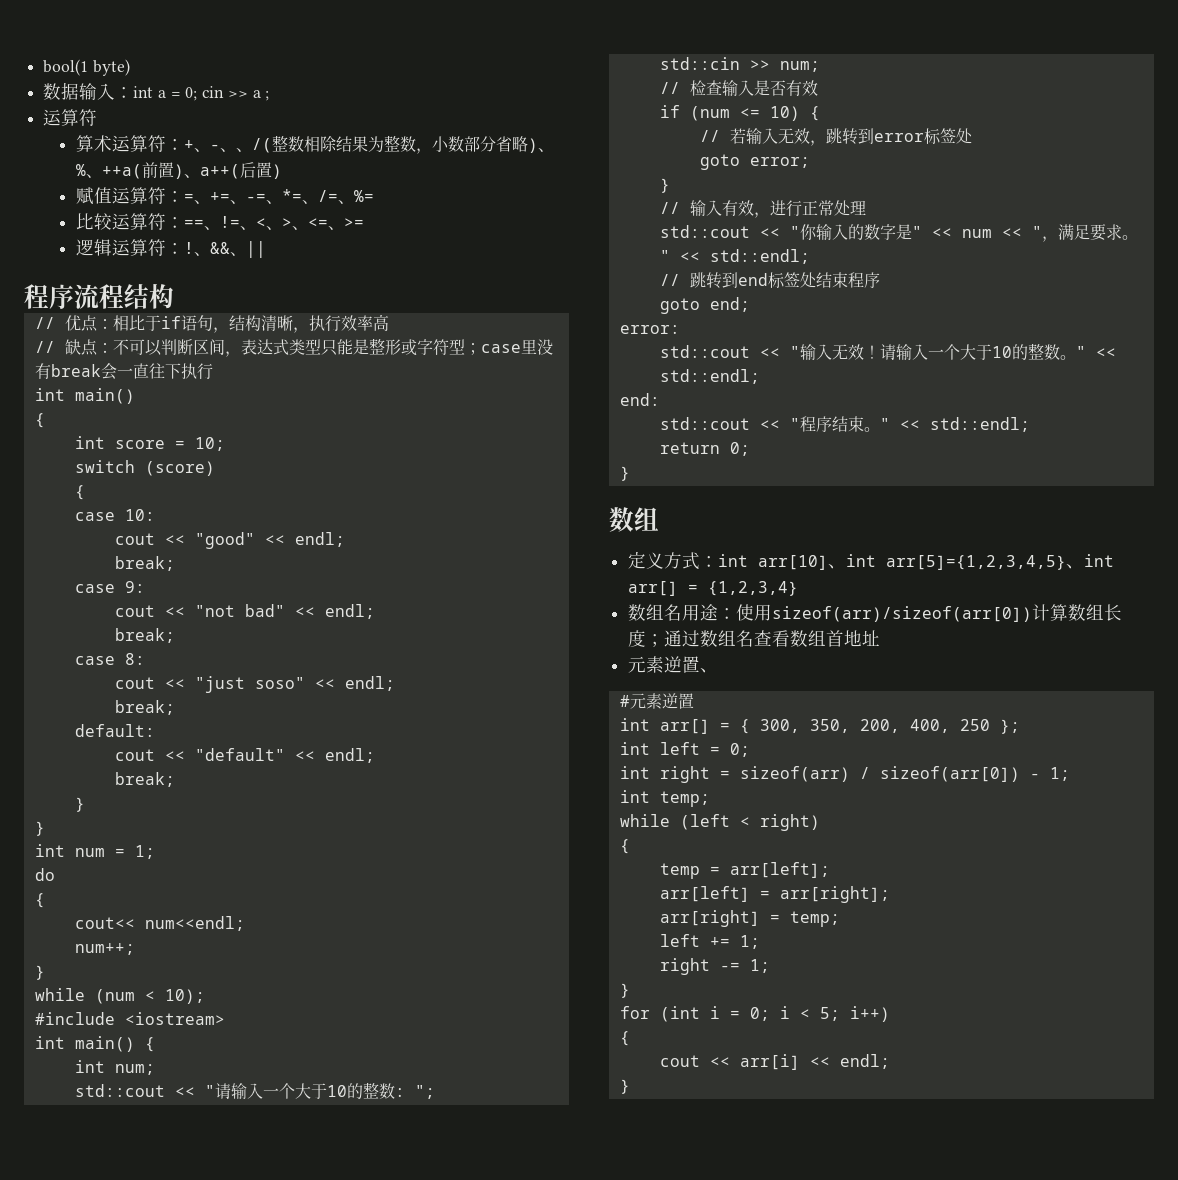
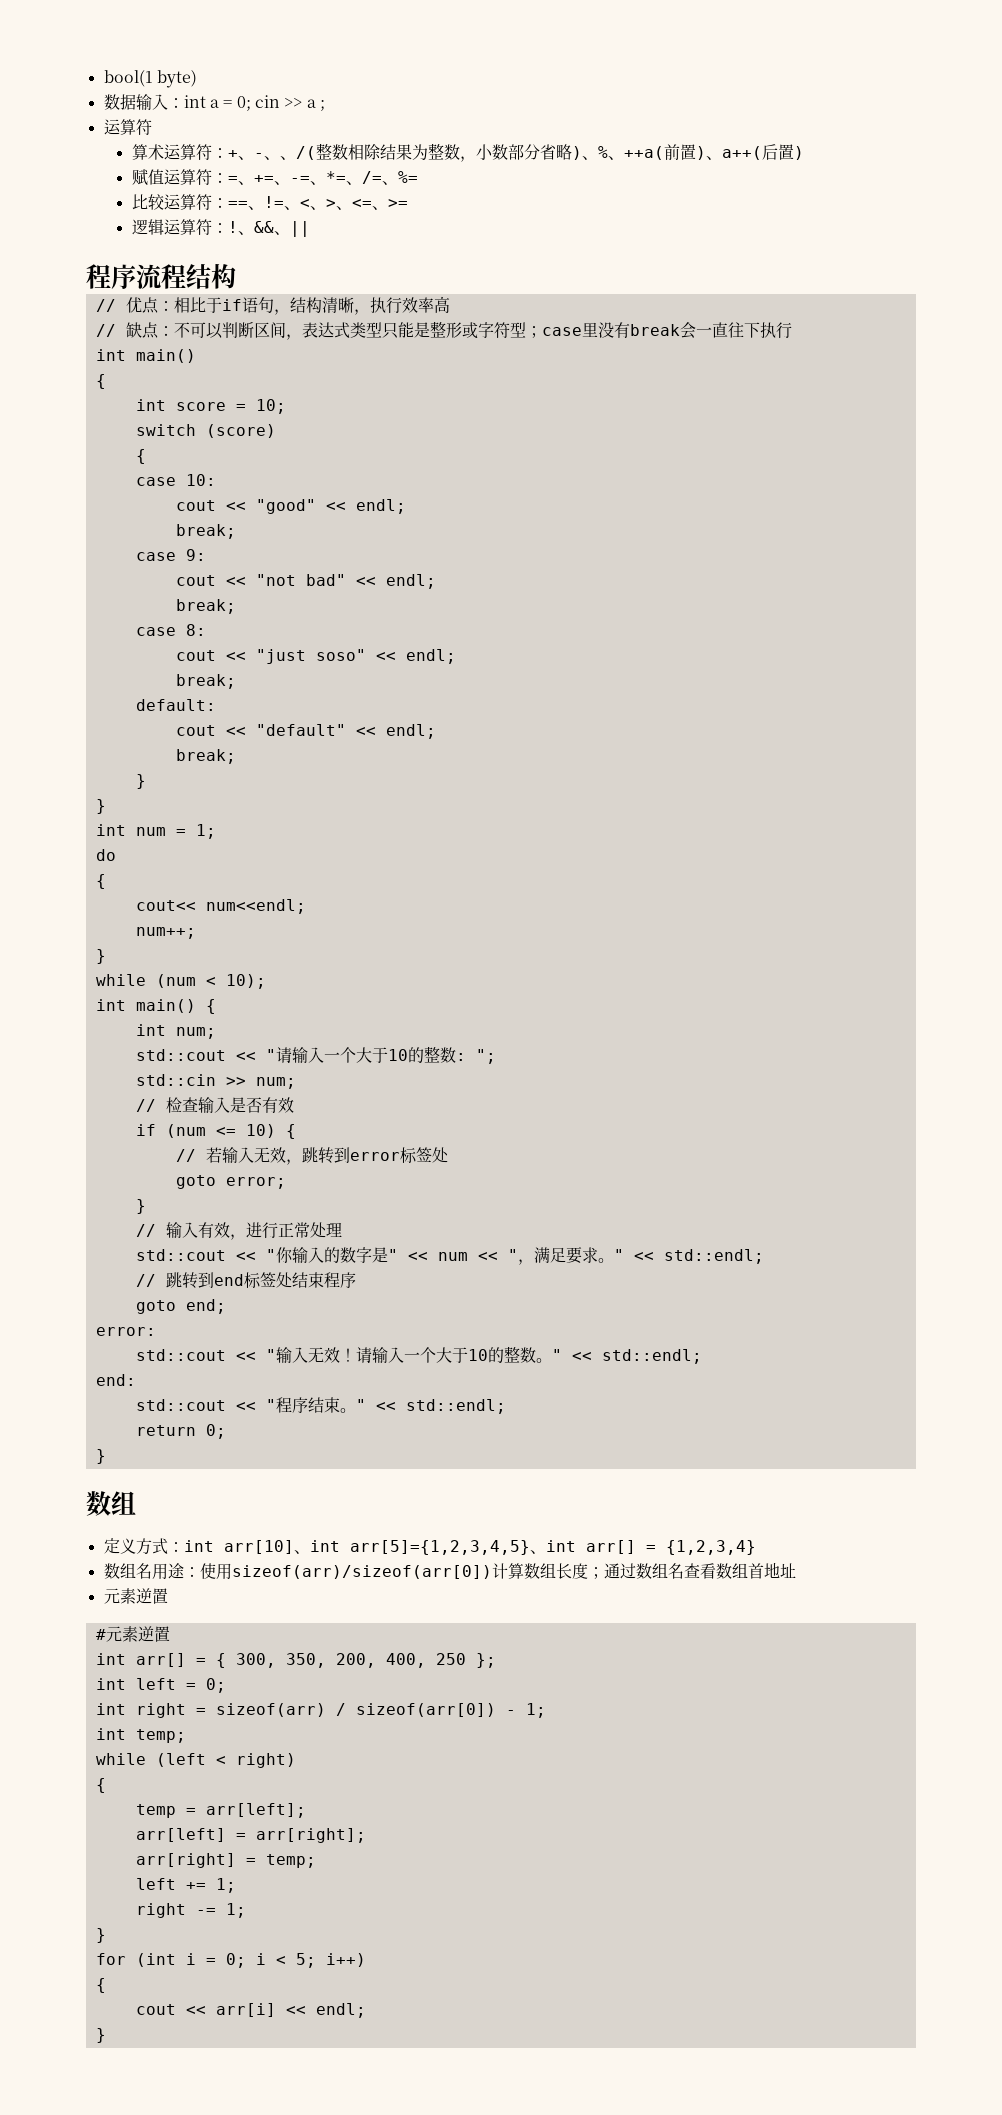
- #include <iostream>
  数组名用途：使用sizeof(arr)/sizeof(arr[0])计算数组长度；通过数组名查看数组首地址
- 元素逆置、
+ 元素逆置

